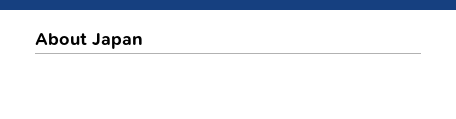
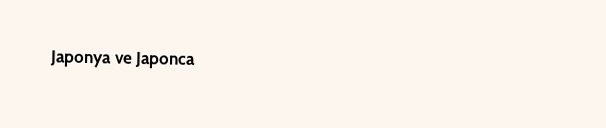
- About Japan
+ Japonya ve Japonca

